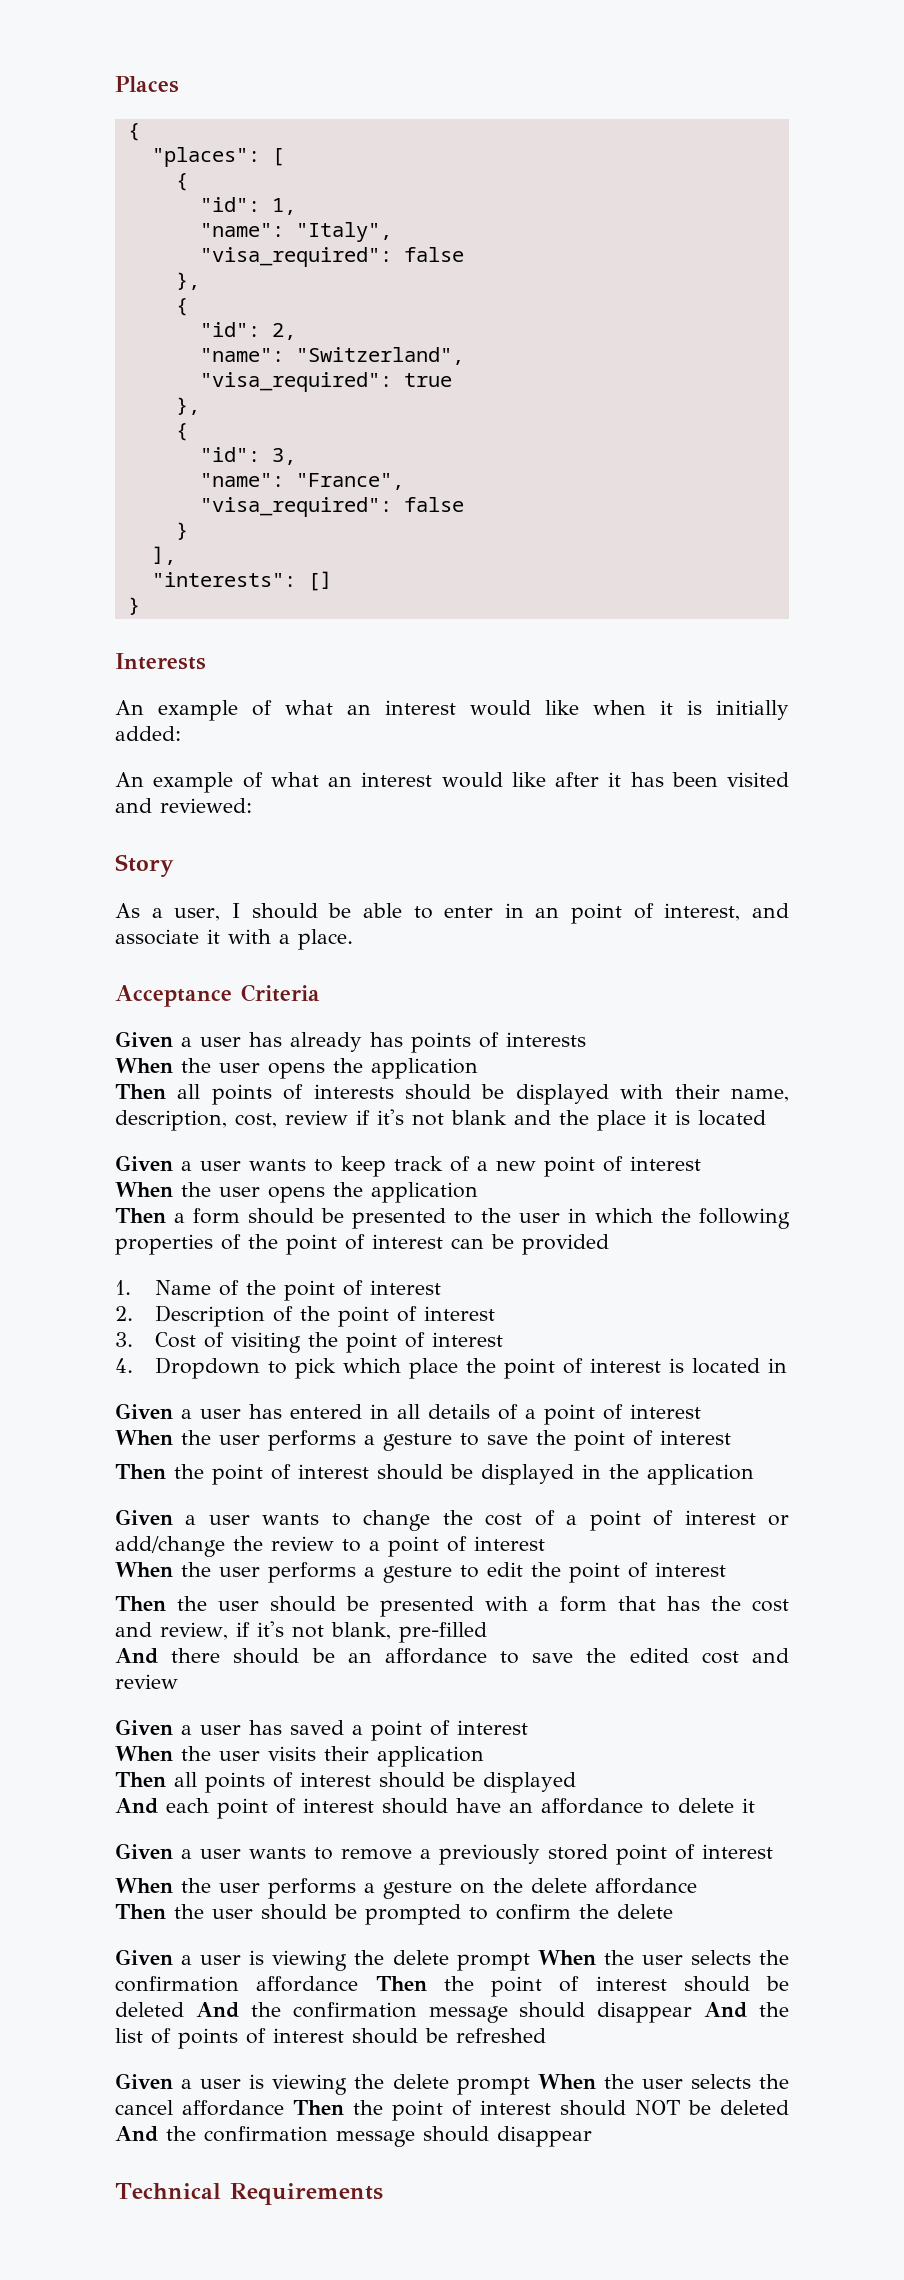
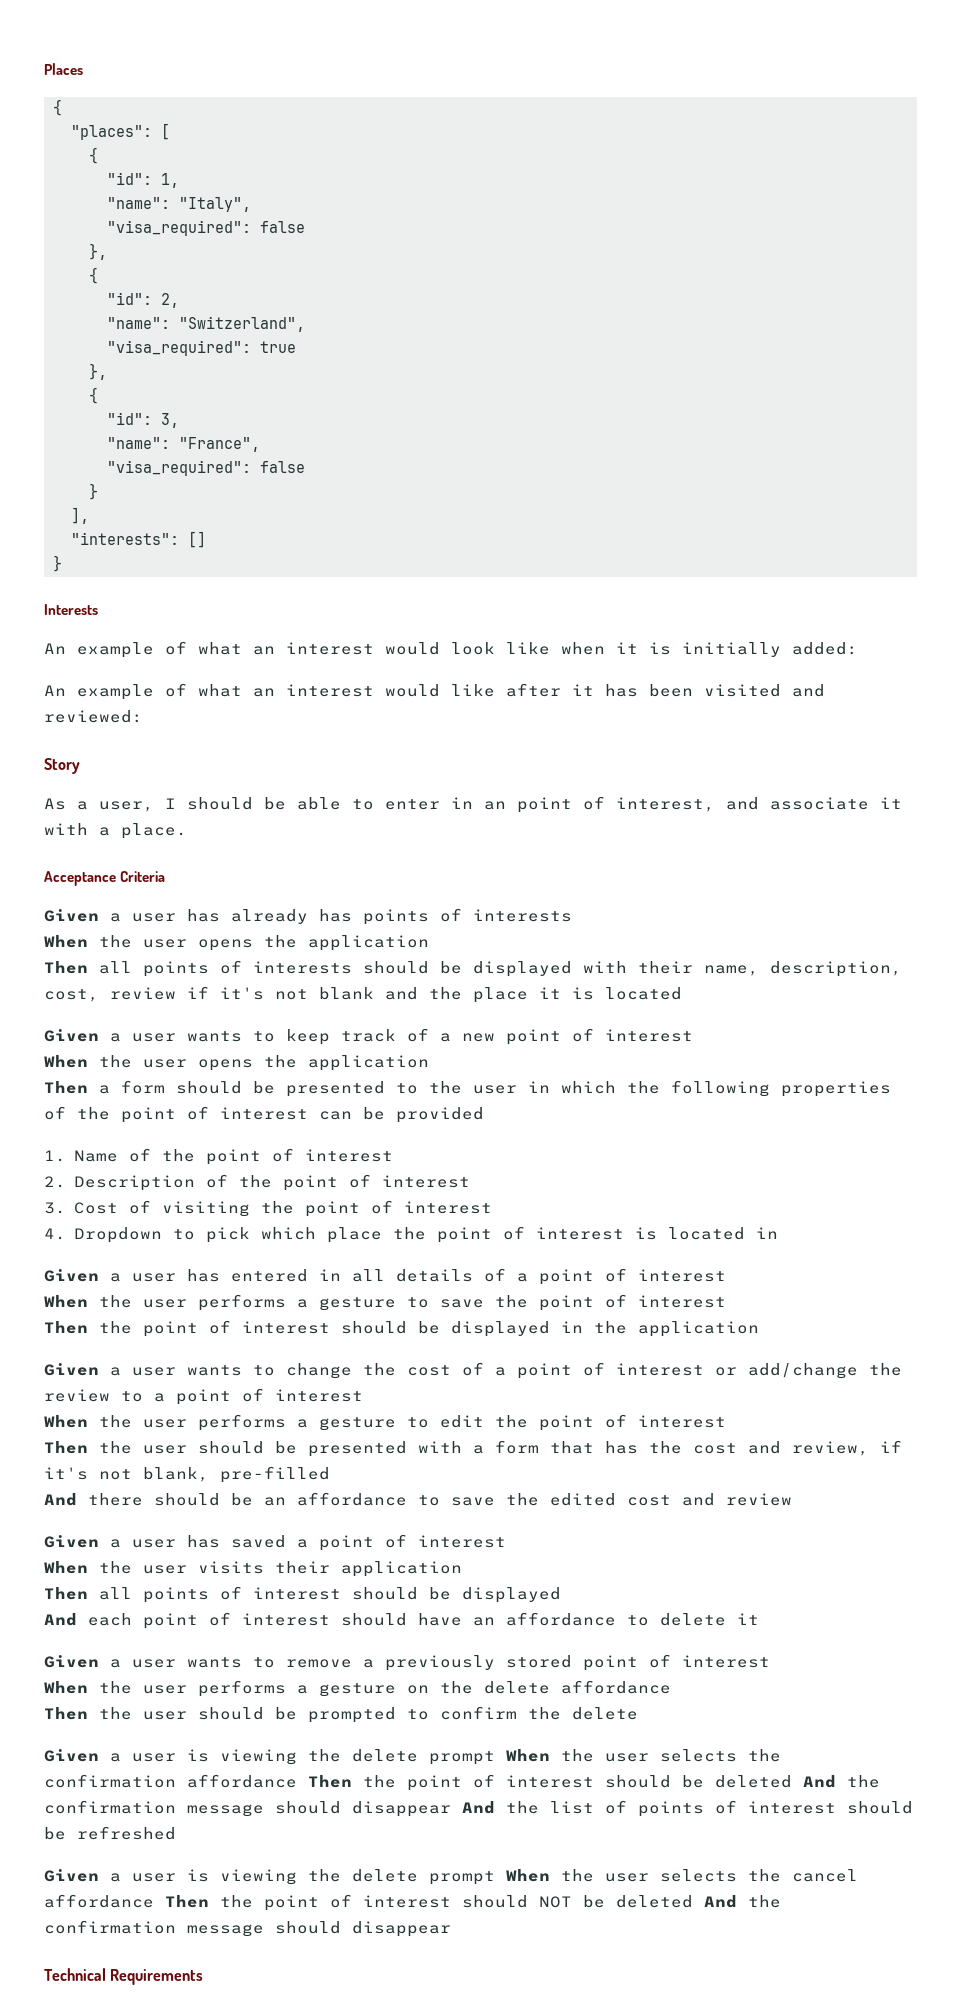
- An example of what an interest would like when it is initially added:
+ An example of what an interest would look like when it is initially added:

